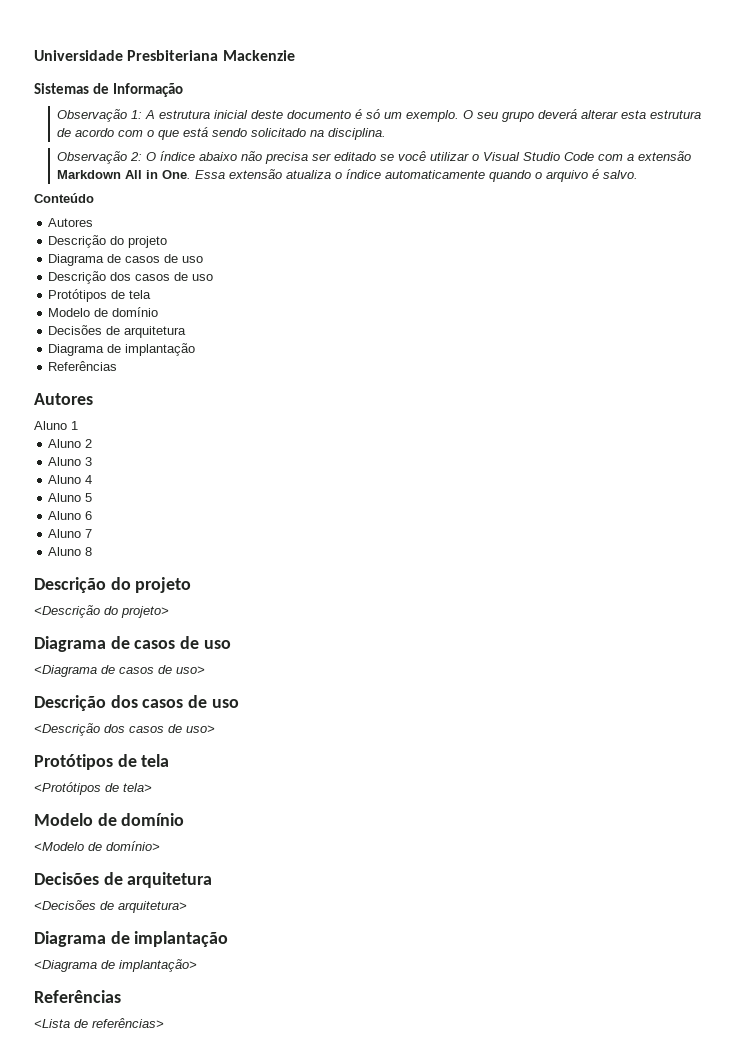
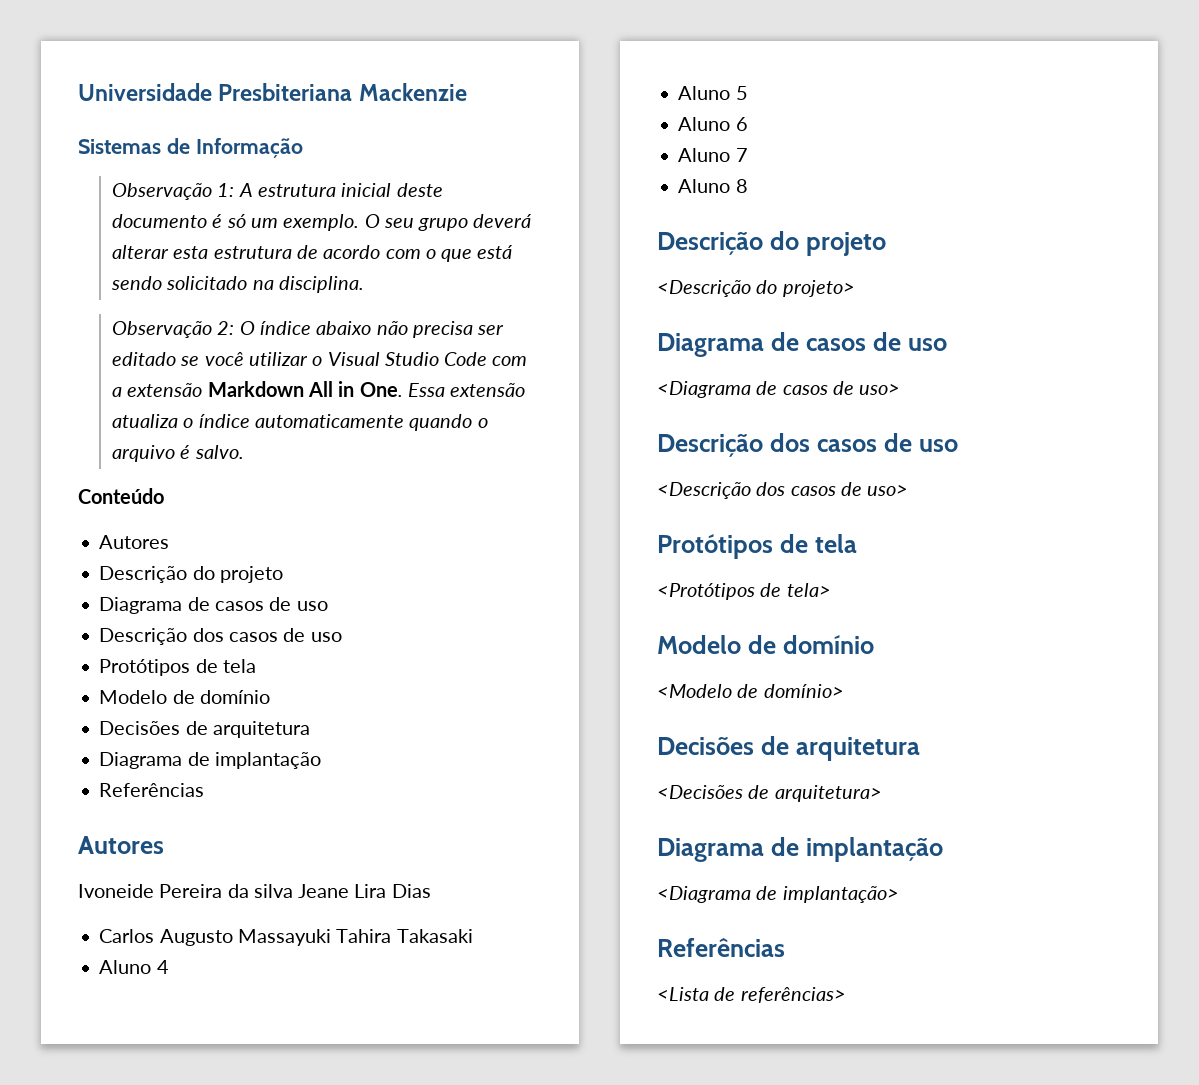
- Aluno 1
- Aluno 2
- Aluno 3
+ Ivoneide Pereira da silva Jeane Lira Dias
+ Carlos Augusto Massayuki Tahira Takasaki

